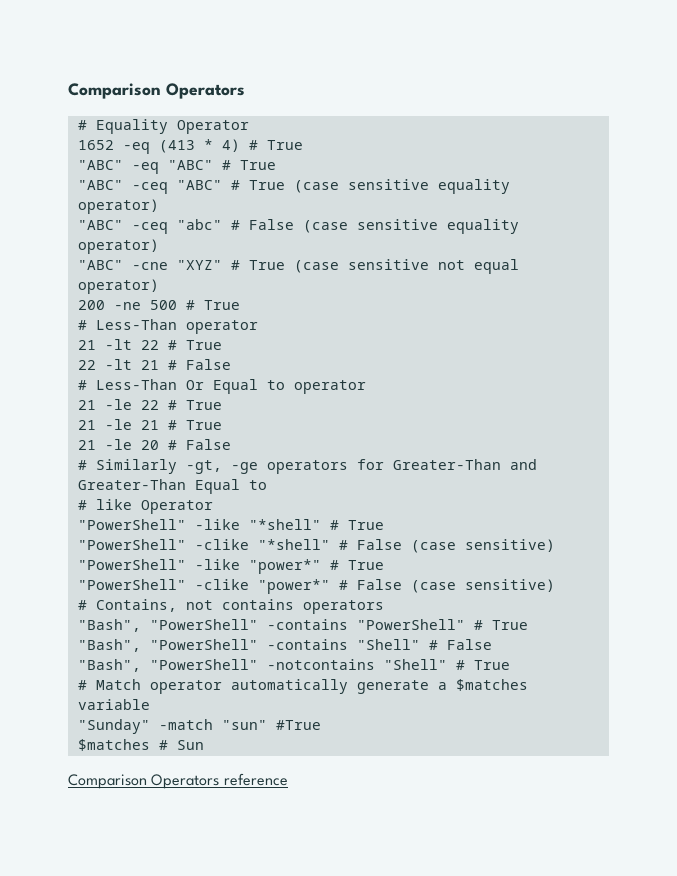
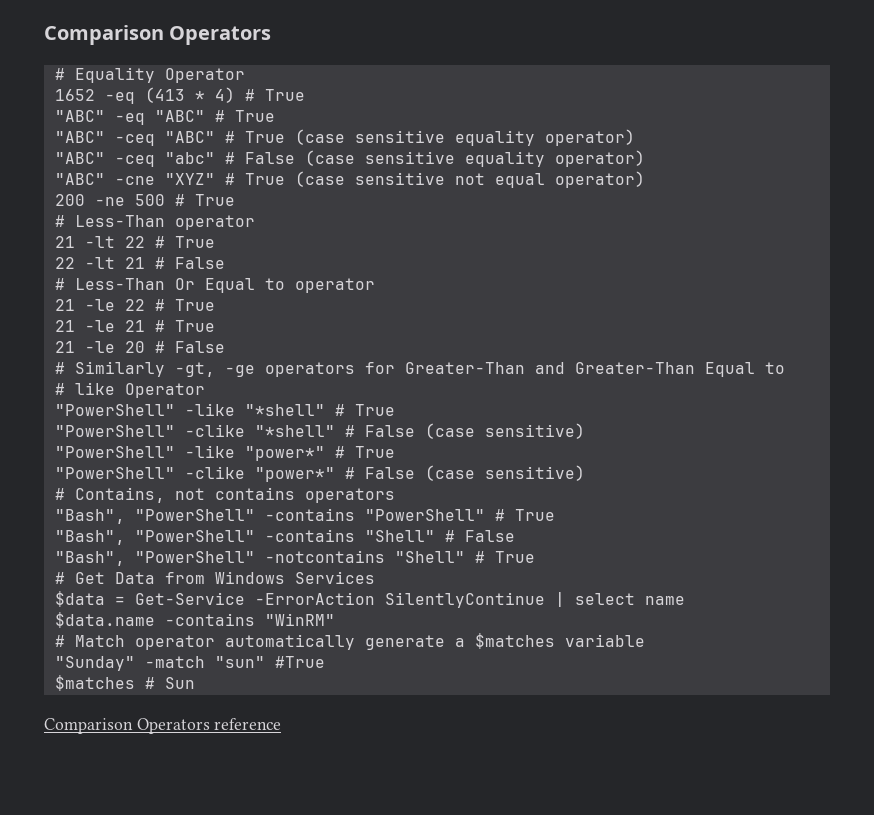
+ # Get Data from Windows Services
+ $data = Get-Service -ErrorAction SilentlyContinue | select name
+ $data.name -contains "WinRM"

